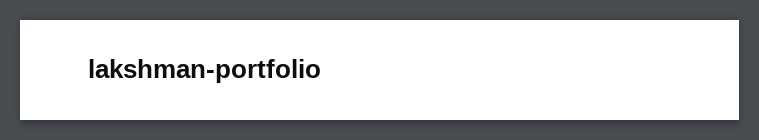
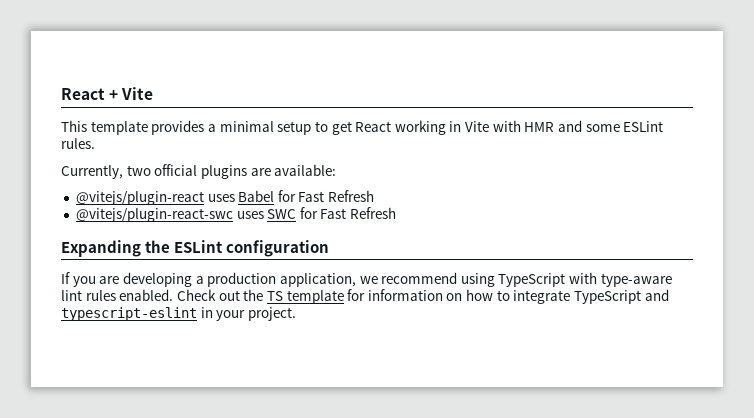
- lakshman-portfolio
+ React + Vite
+ This template provides a minimal setup to get React working in Vite with HMR and some ESLint rules.
+ Currently, two official plugins are available:
+ @vitejs/plugin-react uses Babel for Fast Refresh
+ @vitejs/plugin-react-swc uses SWC for Fast Refresh
+ Expanding the ESLint configuration
+ If you are developing a production application, we recommend using TypeScript with type-aware lint rules enabled. Check out the TS template for information on how to integrate TypeScript and typescript-eslint in your project.

